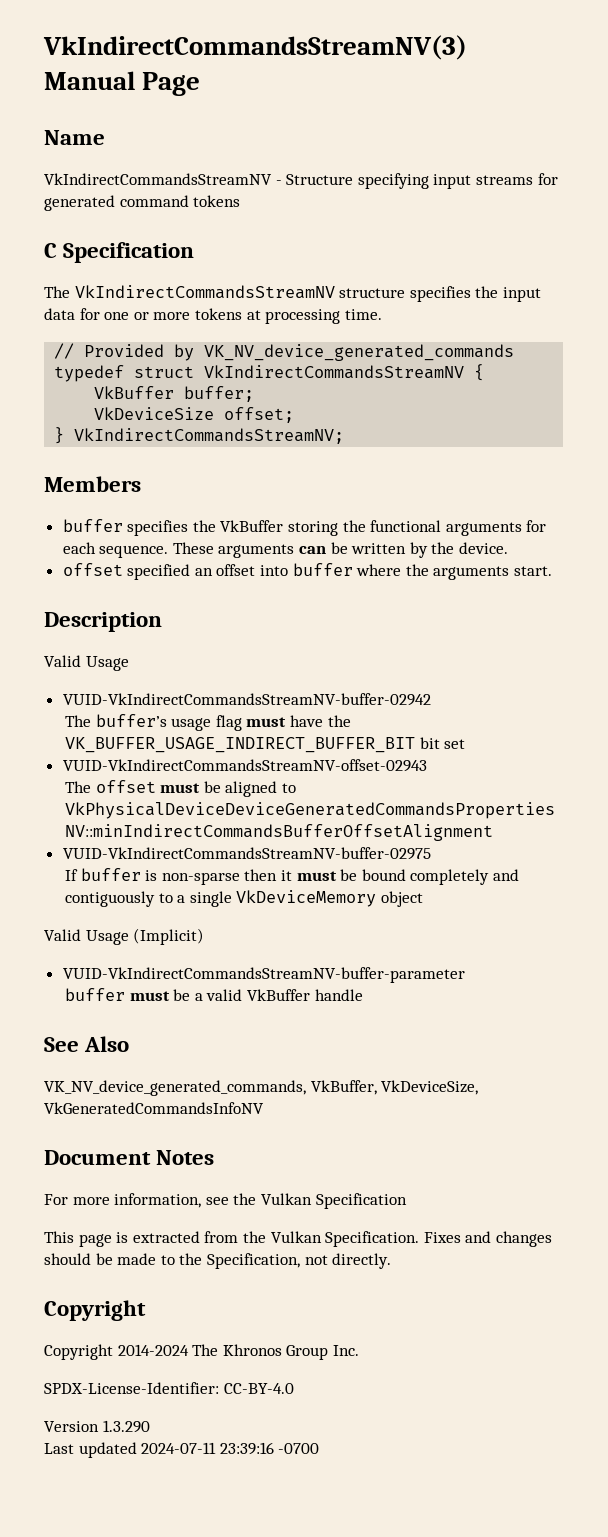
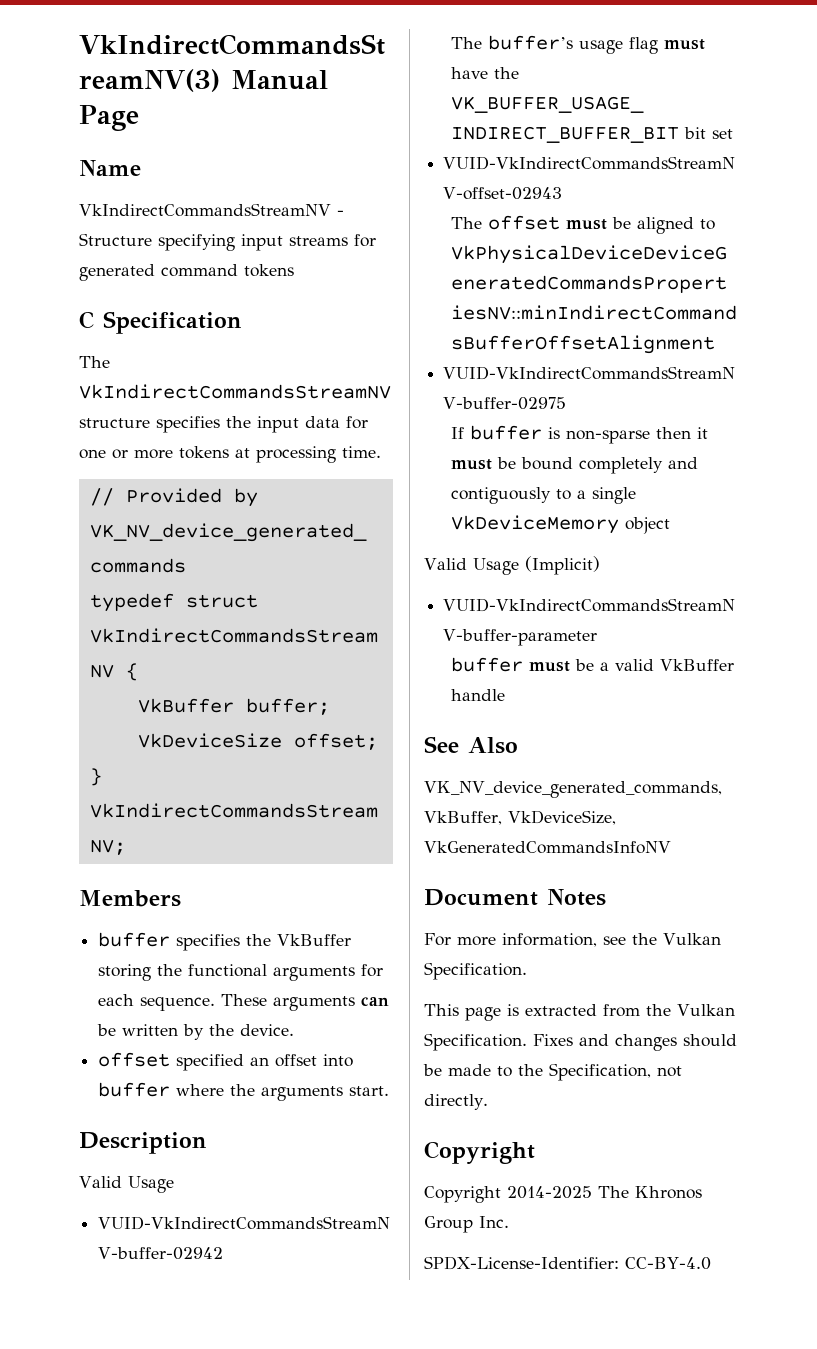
- For more information, see the Vulkan Specification
+ For more information, see the Vulkan Specification.
- Copyright 2014-2024 The Khronos Group Inc.
+ Copyright 2014-2025 The Khronos Group Inc.
- Version 1.3.290
- Last updated 2024-07-11 23:39:16 -0700

